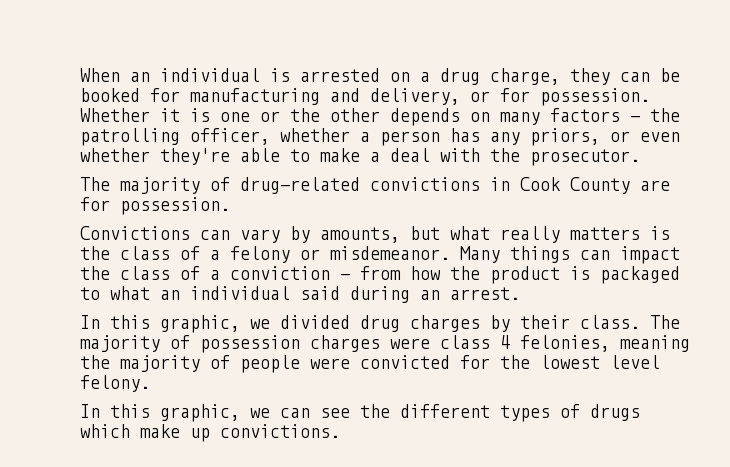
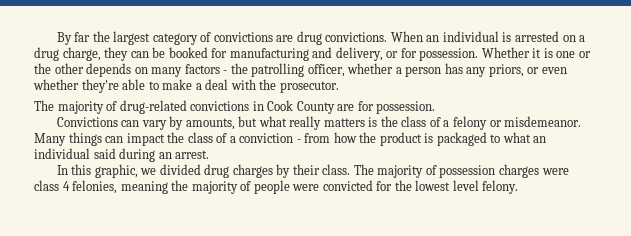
+ By far the largest category of convictions are drug convictions.
- In this graphic, we can see the different types of drugs which make up convictions.

